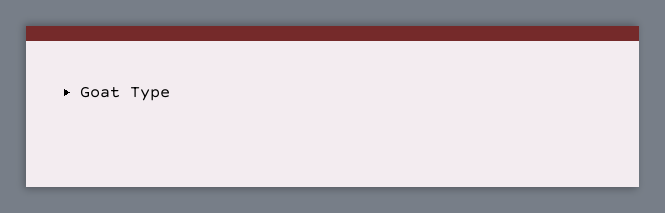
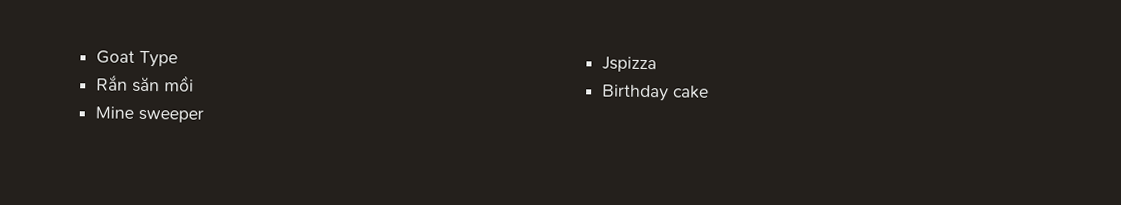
+ Rắn săn mồi
+ Mine sweeper
+ Jspizza
+ Birthday cake

